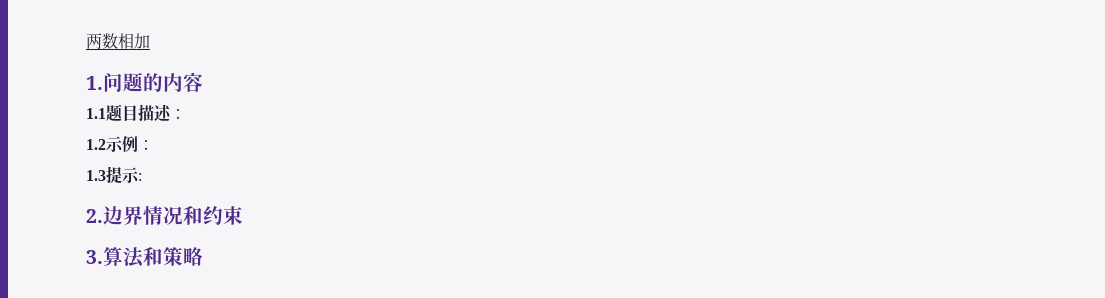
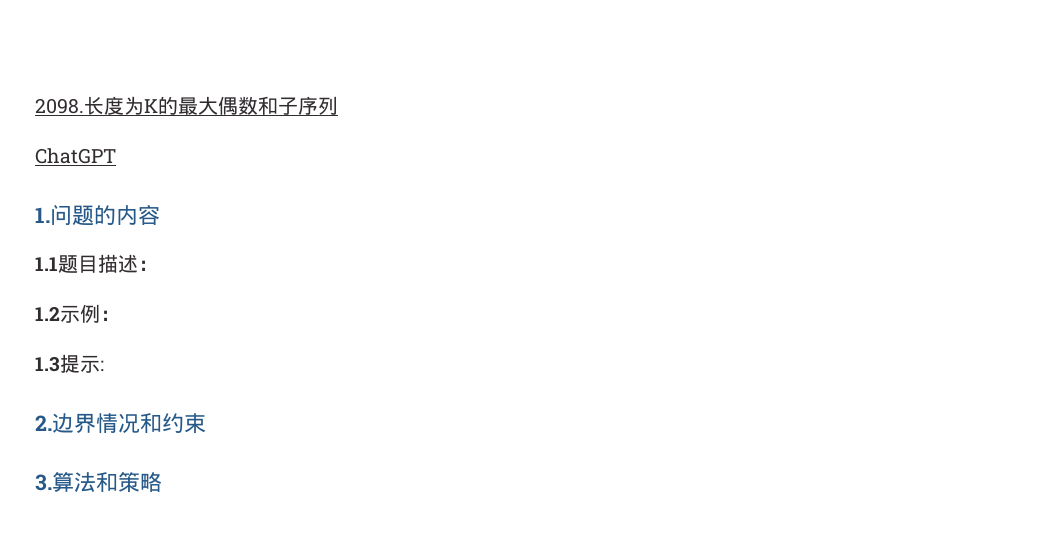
- 两数相加
+ 2098.长度为K的最大偶数和子序列
+ ChatGPT

